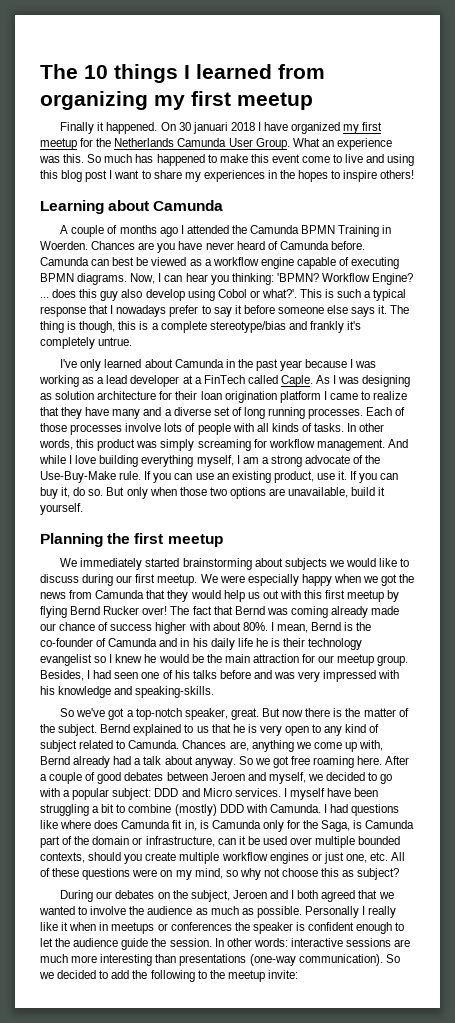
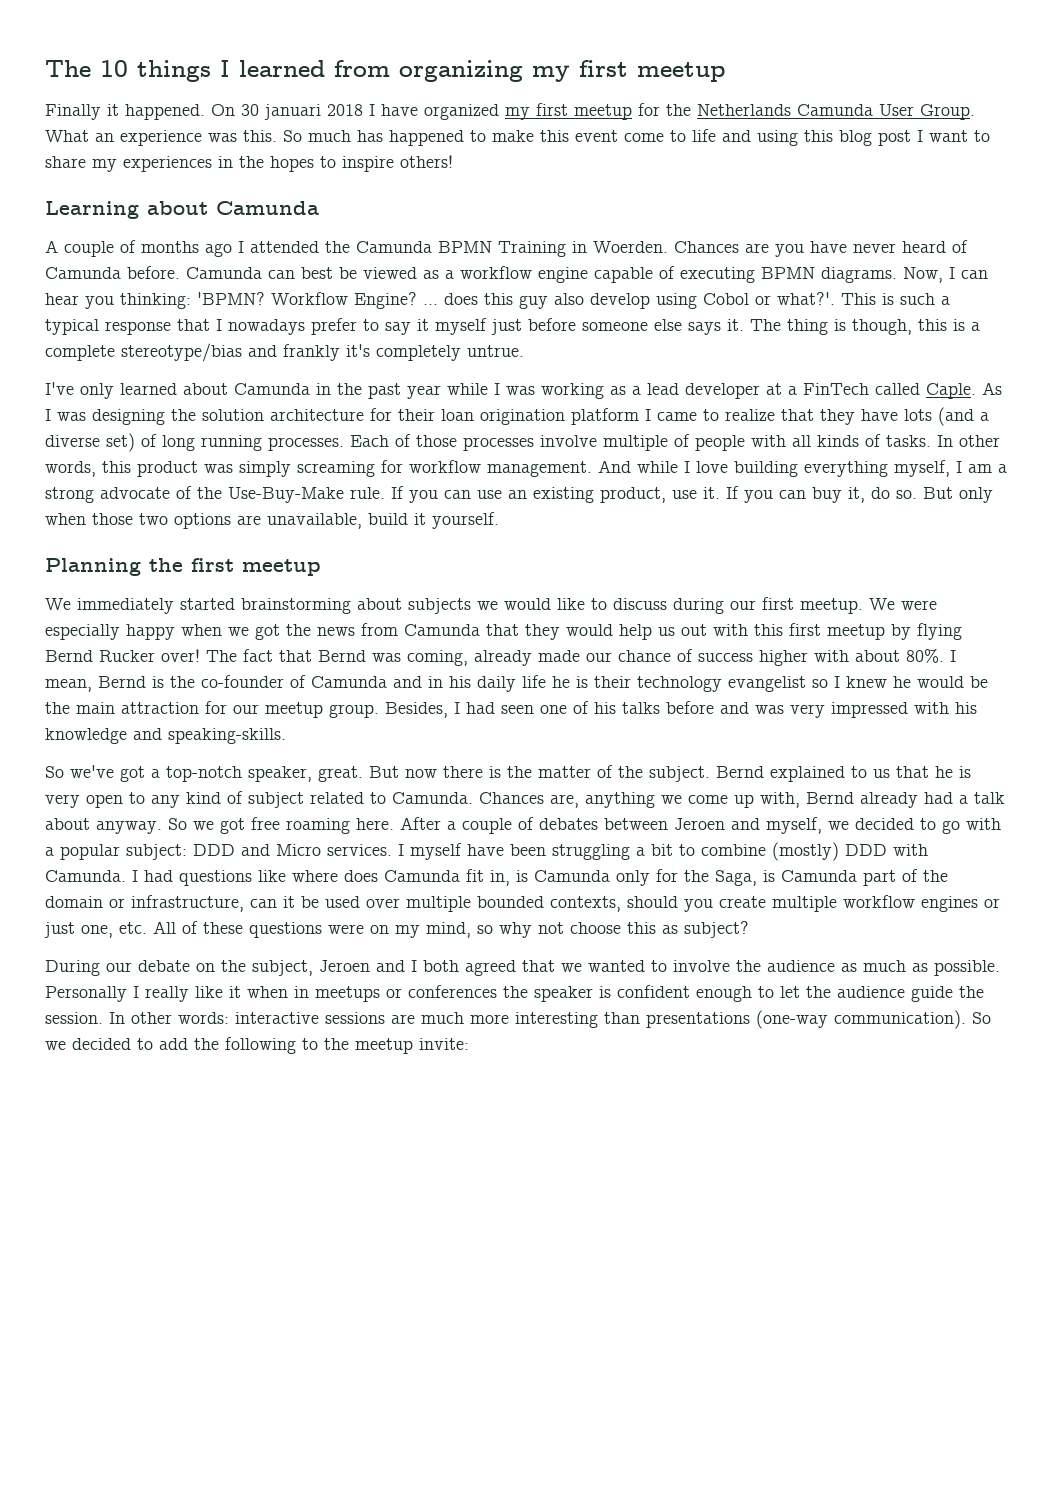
- So much has happened to make this event come to live and using this blog post I want to share my experiences in the hopes to inspire others!
+ So much has happened to make this event come to life and using this blog post I want to share my experiences in the hopes to inspire others!
- This is such a typical response that I nowadays prefer to say it before someone else says it.
+ This is such a typical response that I nowadays prefer to say it myself just before someone else says it.
- I've only learned about Camunda in the past year because I was working as a lead developer at a FinTech called Caple.
+ I've only learned about Camunda in the past year while I was working as a lead developer at a FinTech called Caple.
- As I was designing as solution architecture for their loan origination platform I came to realize that they have many and a diverse set of long running processes.
+ As I was designing the solution architecture for their loan origination platform I came to realize that they have lots (and a diverse set) of long running processes.
- Each of those processes involve lots of people with all kinds of tasks.
+ Each of those processes involve multiple of people with all kinds of tasks.
- The fact that Bernd was coming already made our chance of success higher with about 80%.
+ The fact that Bernd was coming, already made our chance of success higher with about 80%.
- After a couple of good debates between Jeroen and myself, we decided to go with a popular subject: DDD and Micro services.
+ After a couple of debates between Jeroen and myself, we decided to go with a popular subject: DDD and Micro services.
- During our debates on the subject, Jeroen and I both agreed that we wanted to involve the audience as much as possible.
+ During our debate on the subject, Jeroen and I both agreed that we wanted to involve the audience as much as possible.

